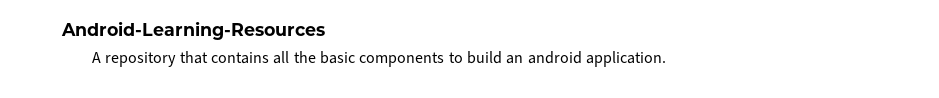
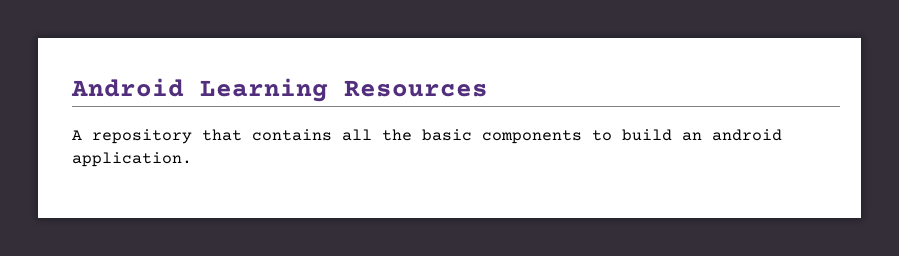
- Android-Learning-Resources
+ Android Learning Resources

